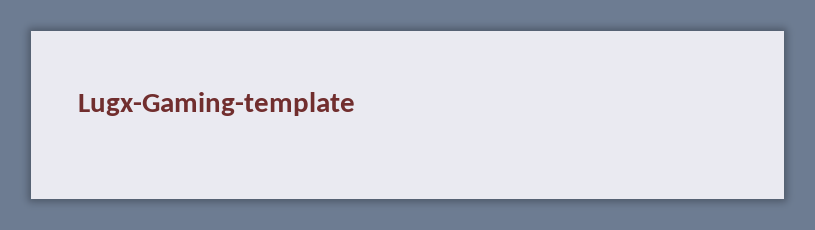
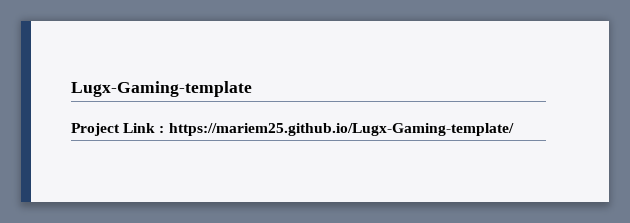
+ Project Link : https://mariem25.github.io/Lugx-Gaming-template/

